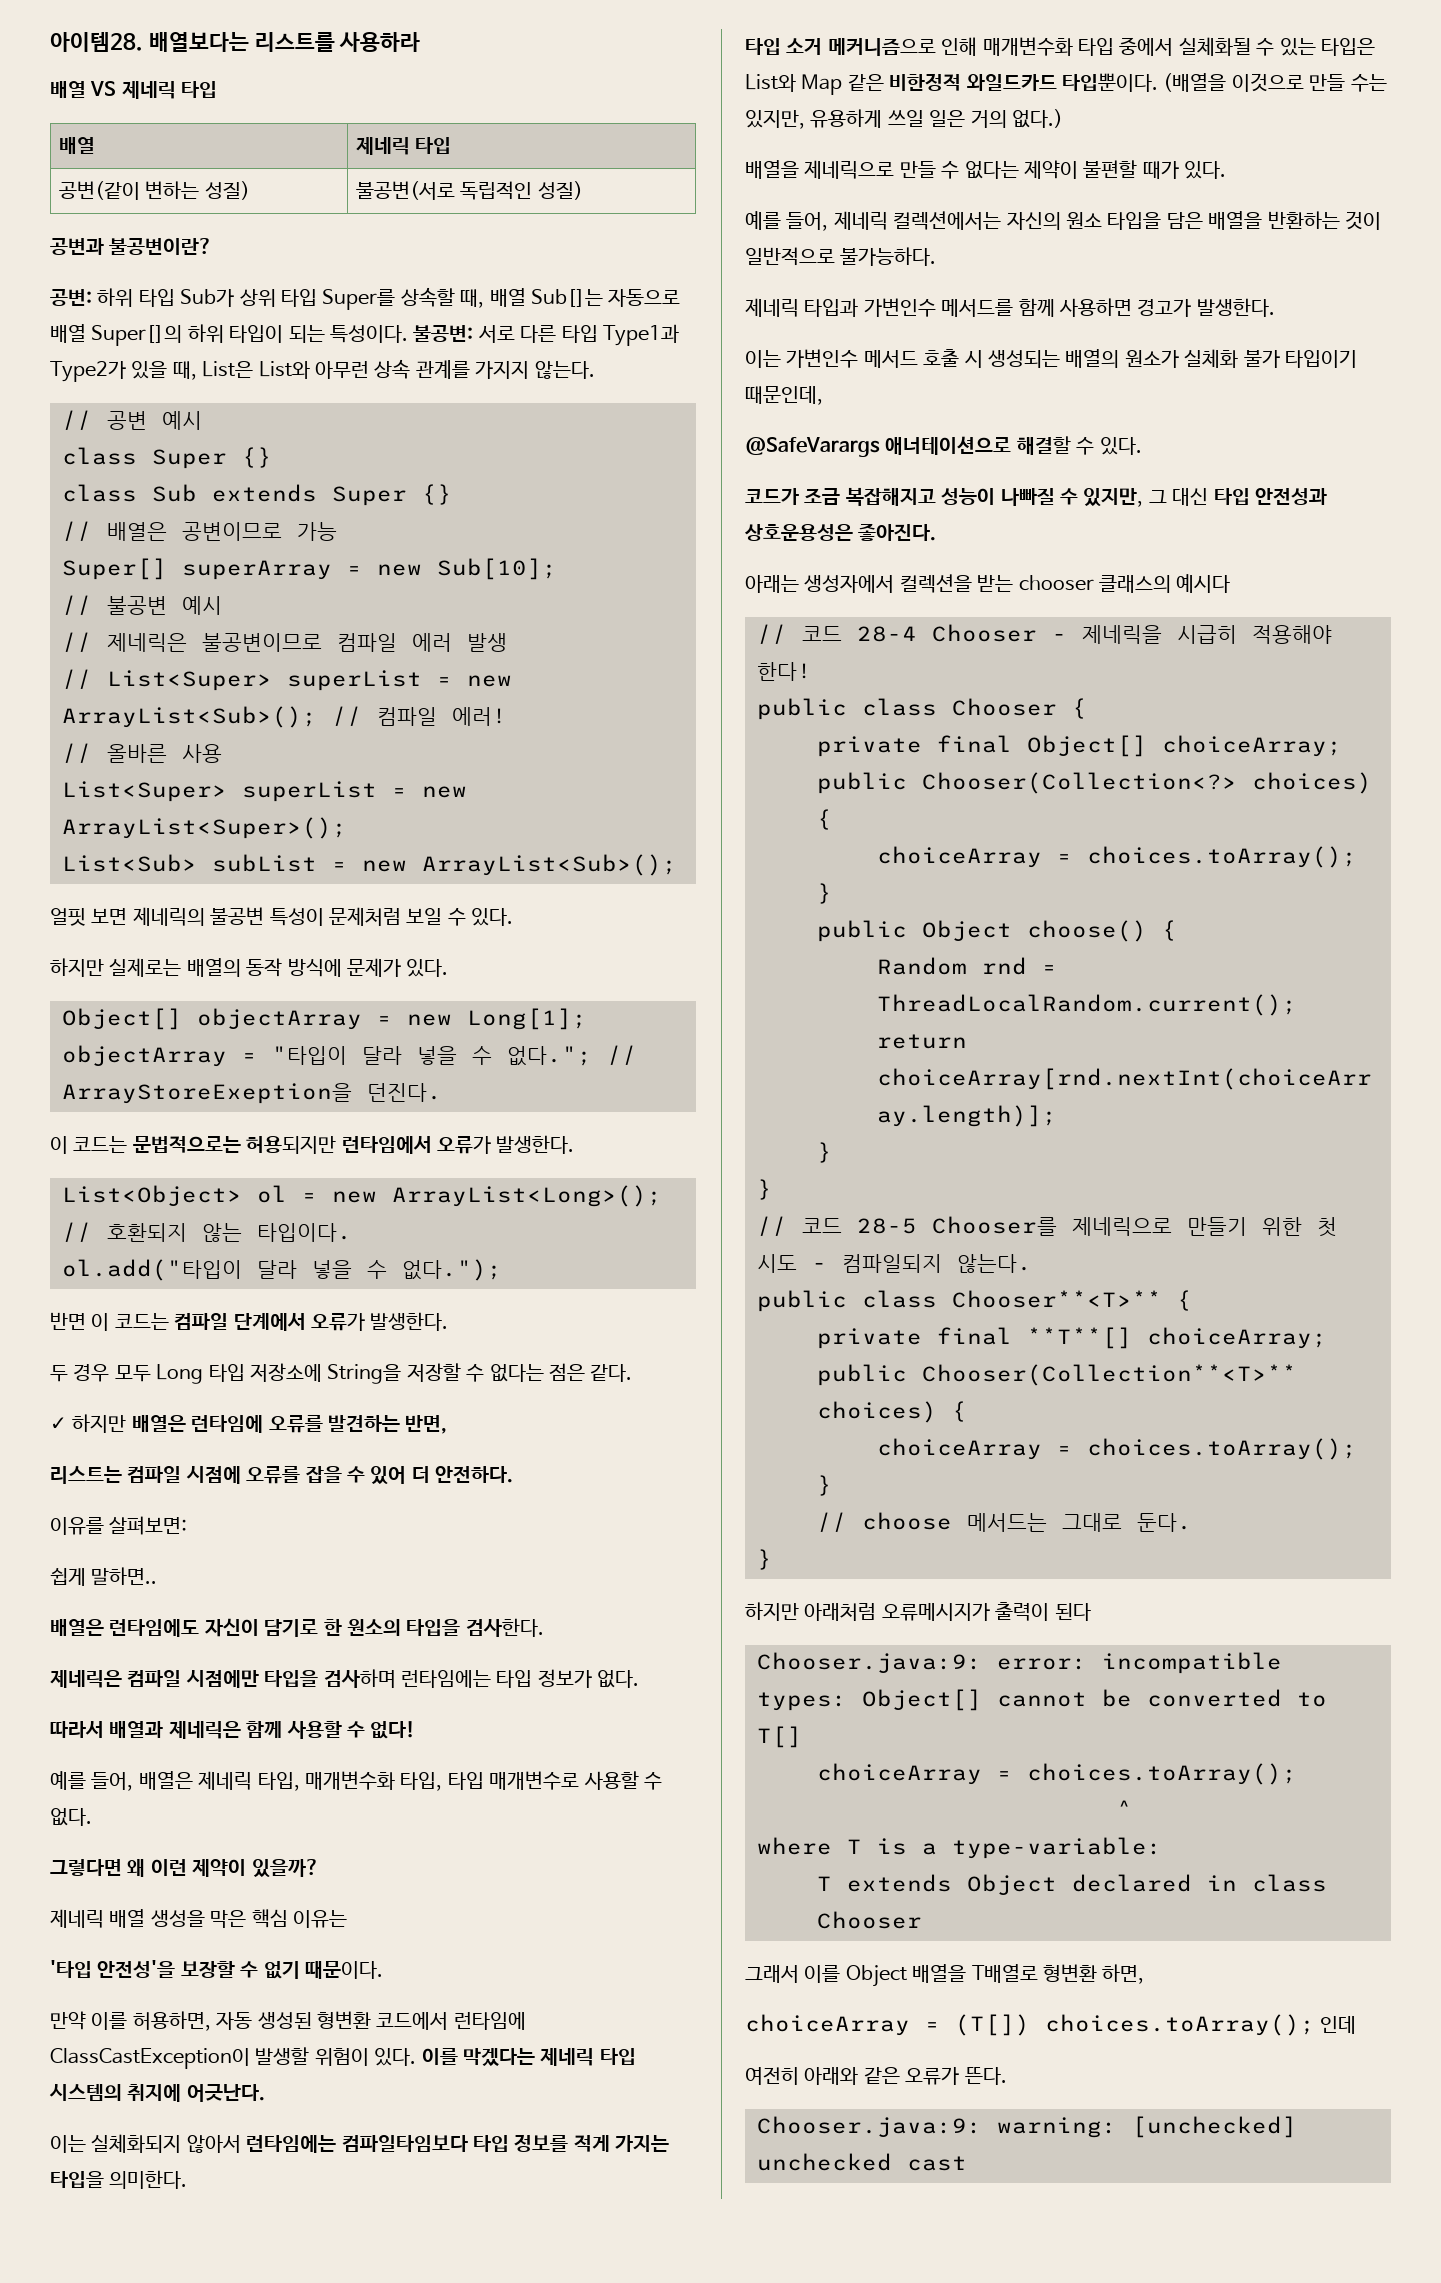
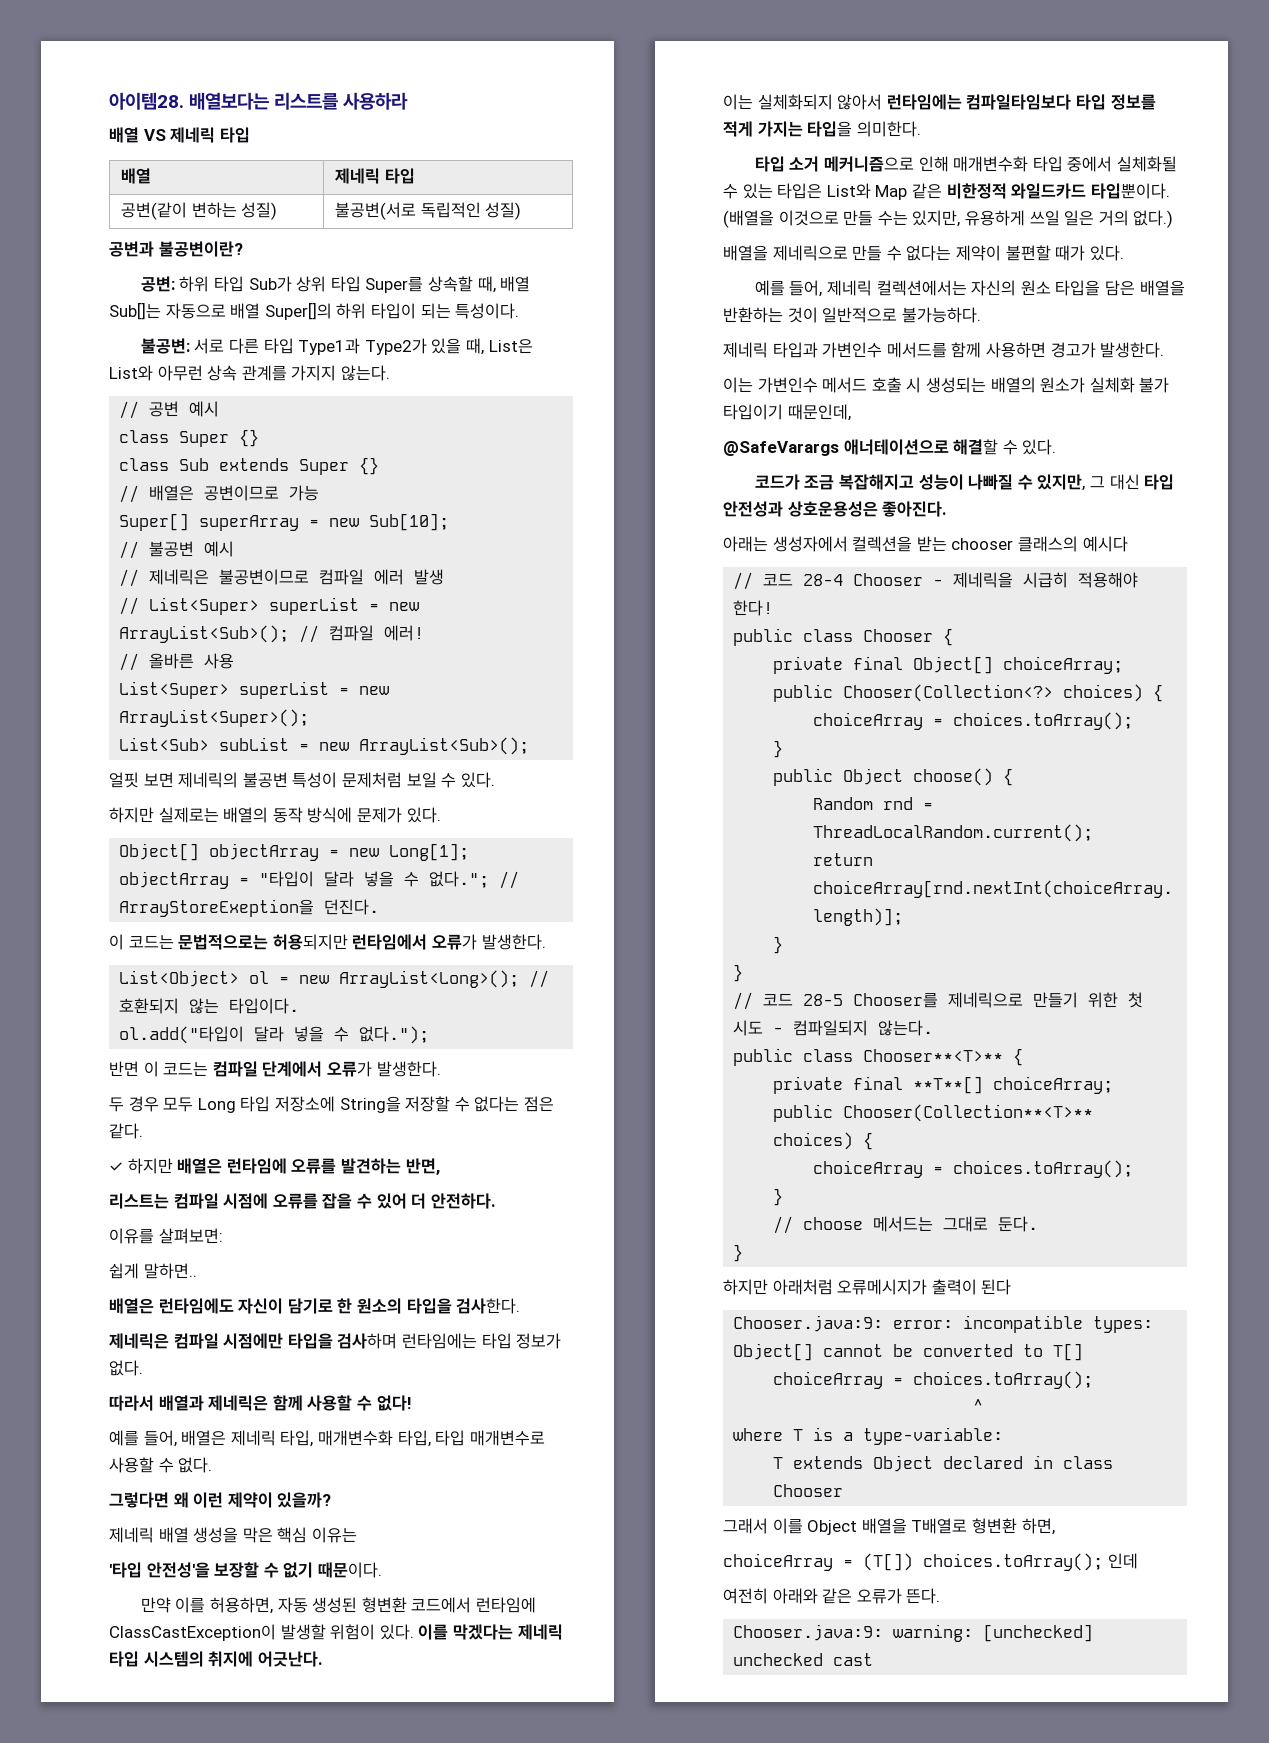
- 공변: 하위 타입 Sub가 상위 타입 Super를 상속할 때, 배열 Sub[]는 자동으로 배열 Super[]의 하위 타입이 되는 특성이다. 불공변: 서로 다른 타입 Type1과 Type2가 있을 때, List은 List와 아무런 상속 관계를 가지지 않는다.
+ 공변: 하위 타입 Sub가 상위 타입 Super를 상속할 때, 배열 Sub[]는 자동으로 배열 Super[]의 하위 타입이 되는 특성이다.
+ 불공변: 서로 다른 타입 Type1과 Type2가 있을 때, List은 List와 아무런 상속 관계를 가지지 않는다.

